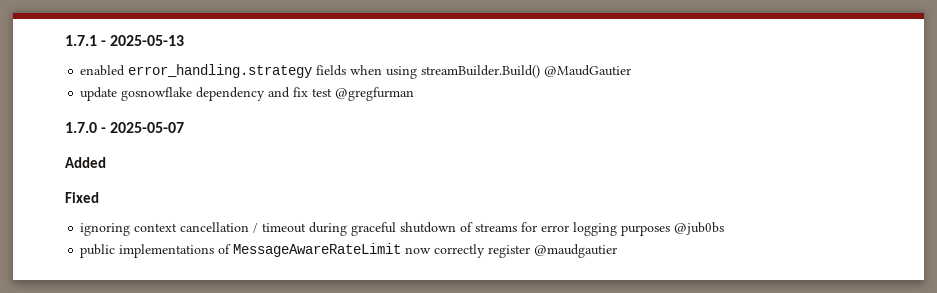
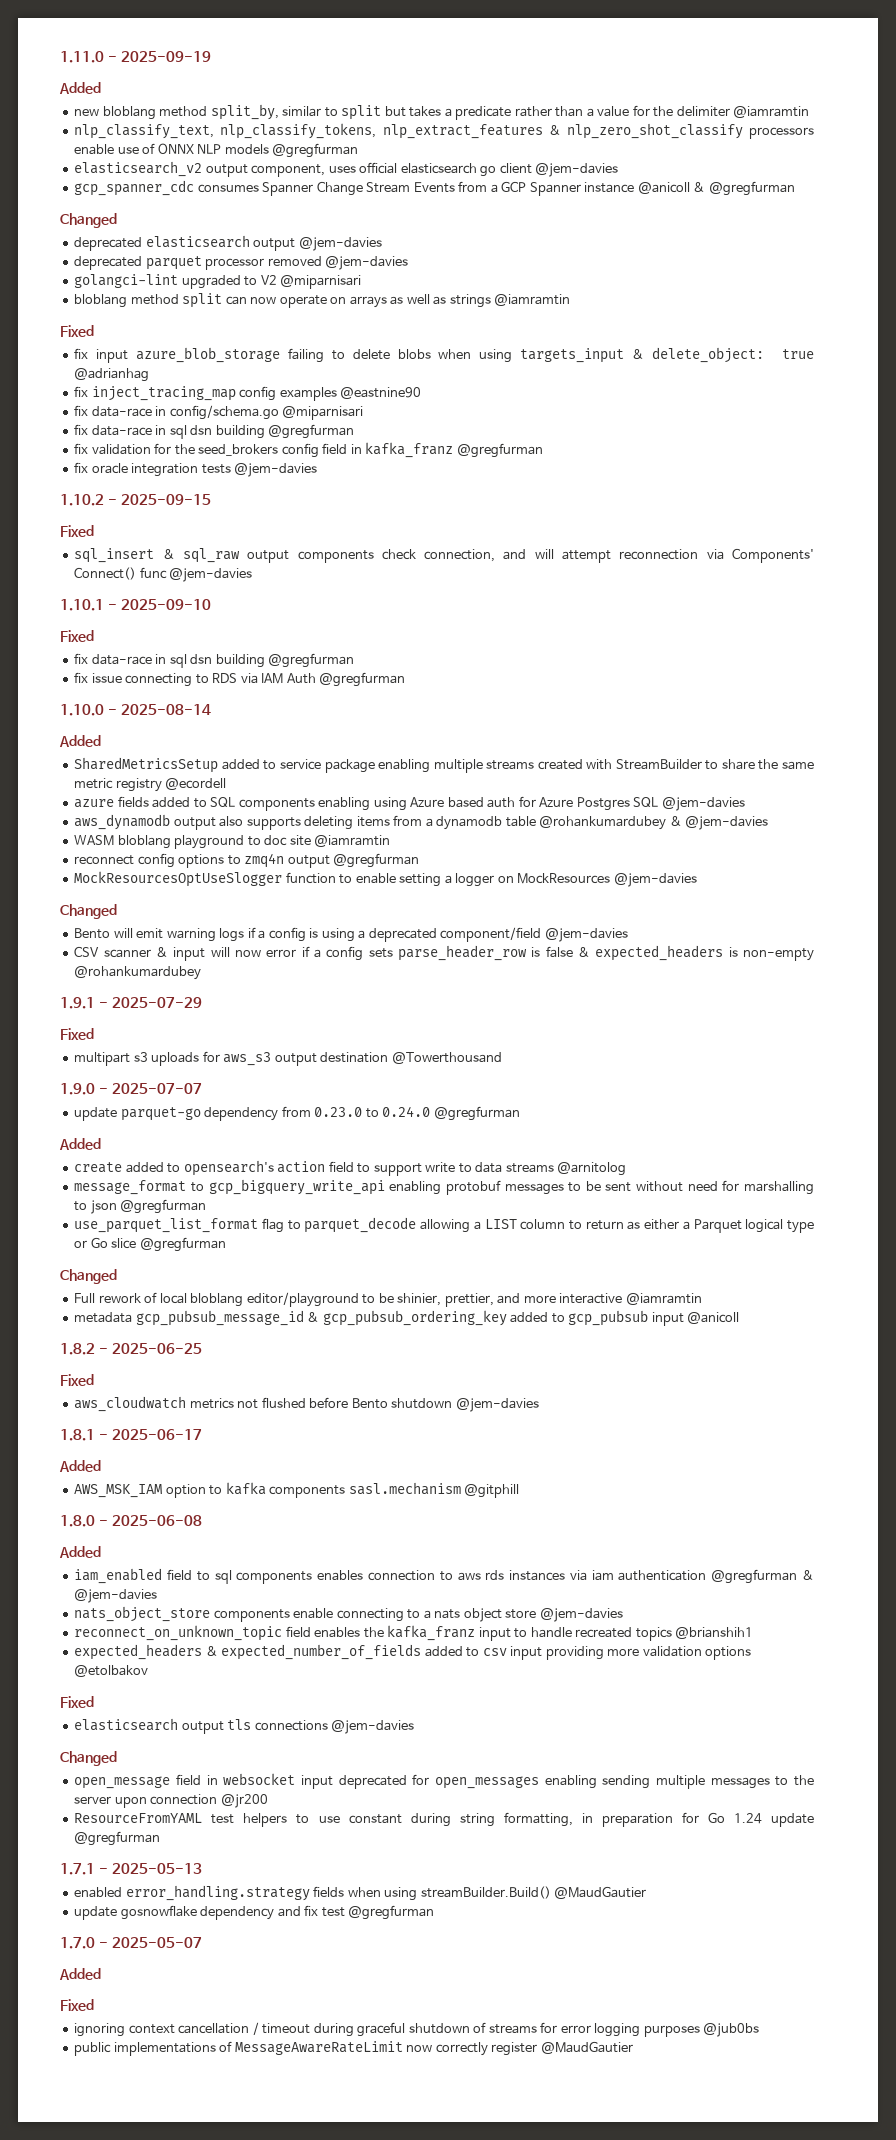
+ 1.11.0 - 2025-09-19
+ Added
+ new bloblang method split_by, similar to split but takes a predicate rather than a value for the delimiter @iamramtin
+ nlp_classify_text, nlp_classify_tokens, nlp_extract_features & nlp_zero_shot_classify processors enable use of ONNX NLP models @gregfurman
+ elasticsearch_v2 output component, uses official elasticsearch go client @jem-davies
+ gcp_spanner_cdc consumes Spanner Change Stream Events from a GCP Spanner instance @anicoll & @gregfurman
+ Changed
+ deprecated elasticsearch output @jem-davies
+ deprecated parquet processor removed @jem-davies
+ golangci-lint upgraded to V2 @miparnisari
+ bloblang method split can now operate on arrays as well as strings @iamramtin
+ Fixed
+ fix input azure_blob_storage failing to delete blobs when using targets_input & delete_object: true @adrianhag
+ fix inject_tracing_map config examples @eastnine90
+ fix data-race in config/schema.go @miparnisari
+ fix data-race in sql dsn building @gregfurman
+ fix validation for the seed_brokers config field in kafka_franz @gregfurman
+ fix oracle integration tests @jem-davies
+ 1.10.2 - 2025-09-15
+ Fixed
+ sql_insert & sql_raw output components check connection, and will attempt reconnection via Components' Connect() func @jem-davies
+ 1.10.1 - 2025-09-10
+ Fixed
+ fix data-race in sql dsn building @gregfurman
+ fix issue connecting to RDS via IAM Auth @gregfurman
+ 1.10.0 - 2025-08-14
+ Added
+ SharedMetricsSetup added to service package enabling multiple streams created with StreamBuilder to share the same metric registry @ecordell
+ azure fields added to SQL components enabling using Azure based auth for Azure Postgres SQL @jem-davies
+ aws_dynamodb output also supports deleting items from a dynamodb table @rohankumardubey & @jem-davies
+ WASM bloblang playground to doc site @iamramtin
+ reconnect config options to zmq4n output @gregfurman
+ MockResourcesOptUseSlogger function to enable setting a logger on MockResources @jem-davies
+ Changed
+ Bento will emit warning logs if a config is using a deprecated component/field @jem-davies
+ CSV scanner & input will now error if a config sets parse_header_row is false & expected_headers is non-empty @rohankumardubey
+ 1.9.1 - 2025-07-29
+ Fixed
+ multipart s3 uploads for aws_s3 output destination @Towerthousand
+ 1.9.0 - 2025-07-07
+ update parquet-go dependency from 0.23.0 to 0.24.0 @gregfurman
+ Added
+ create added to opensearch's action field to support write to data streams @arnitolog
+ message_format to gcp_bigquery_write_api enabling protobuf messages to be sent without need for marshalling to json @gregfurman
+ use_parquet_list_format flag to parquet_decode allowing a LIST column to return as either a Parquet logical type or Go slice @gregfurman
+ Changed
+ Full rework of local bloblang editor/playground to be shinier, prettier, and more interactive @iamramtin
+ metadata gcp_pubsub_message_id & gcp_pubsub_ordering_key added to gcp_pubsub input @anicoll
+ 1.8.2 - 2025-06-25
+ Fixed
+ aws_cloudwatch metrics not flushed before Bento shutdown @jem-davies
+ 1.8.1 - 2025-06-17
+ Added
+ AWS_MSK_IAM option to kafka components sasl.mechanism @gitphill
+ 1.8.0 - 2025-06-08
+ Added
+ iam_enabled field to sql components enables connection to aws rds instances via iam authentication @gregfurman & @jem-davies
+ nats_object_store components enable connecting to a nats object store @jem-davies
+ reconnect_on_unknown_topic field enables the kafka_franz input to handle recreated topics @brianshih1
+ expected_headers & expected_number_of_fields added to csv input providing more validation options @etolbakov
+ Fixed
+ elasticsearch output tls connections @jem-davies
+ Changed
+ open_message field in websocket input deprecated for open_messages enabling sending multiple messages to the server upon connection @jr200
+ ResourceFromYAML test helpers to use constant during string formatting, in preparation for Go 1.24 update @gregfurman
- public implementations of MessageAwareRateLimit now correctly register @maudgautier
+ public implementations of MessageAwareRateLimit now correctly register @MaudGautier

